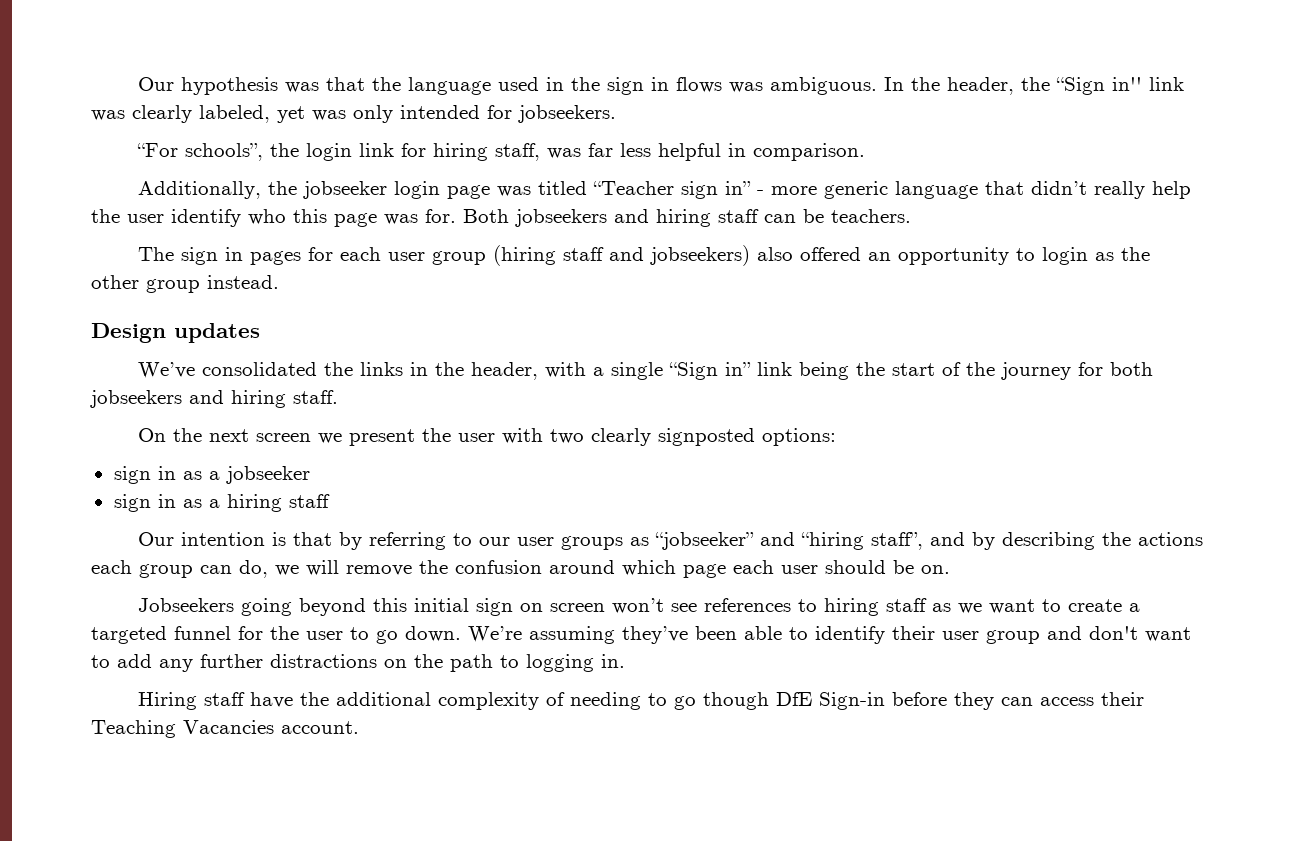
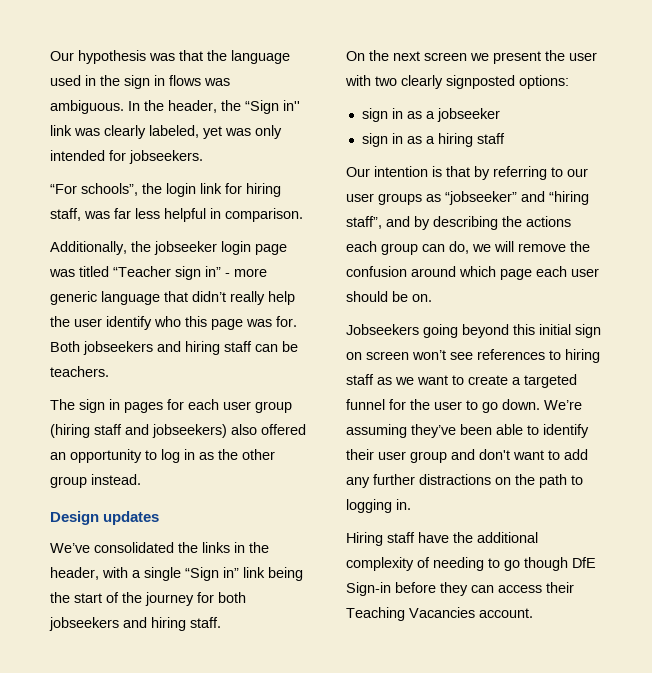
- The sign in pages for each user group (hiring staff and jobseekers) also offered an opportunity to login as the other group instead.
+ The sign in pages for each user group (hiring staff and jobseekers) also offered an opportunity to log in as the other group instead.

